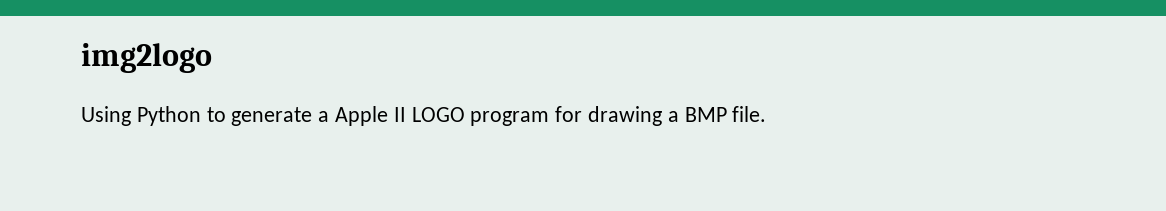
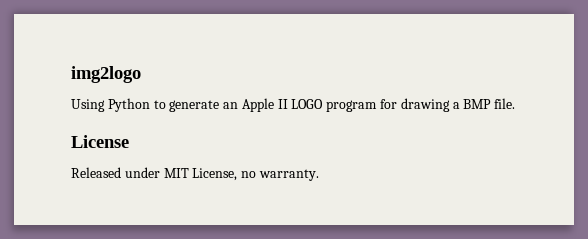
- Using Python to generate a Apple II LOGO program for drawing a BMP file.
+ Using Python to generate an Apple II LOGO program for drawing a BMP file.
+ License
+ Released under MIT License, no warranty.

